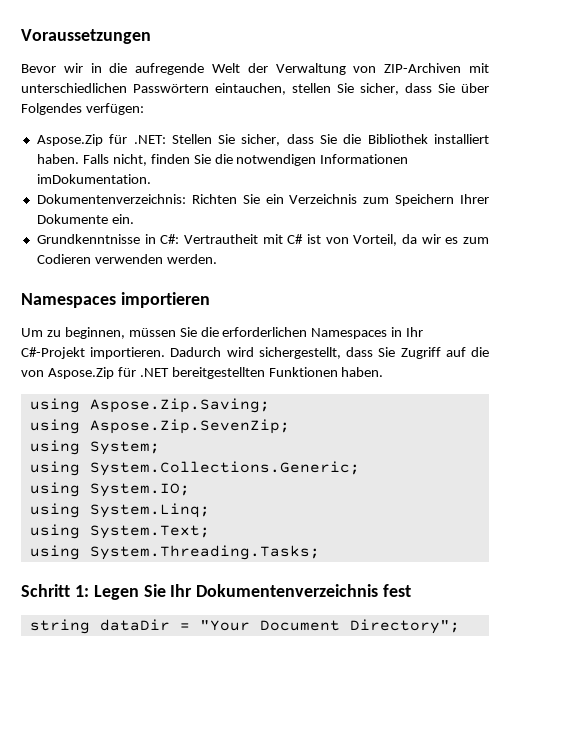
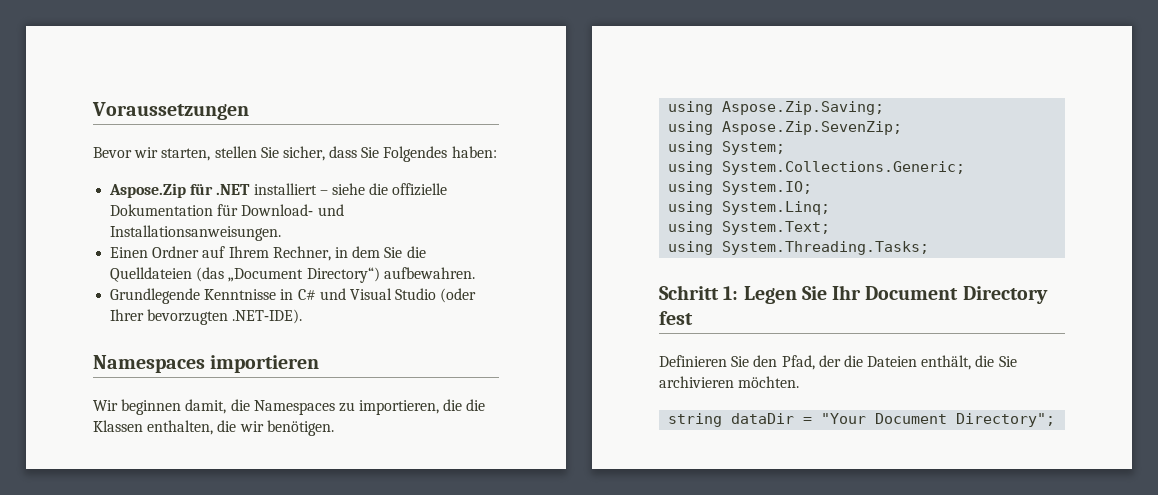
- Bevor wir in die aufregende Welt der Verwaltung von ZIP-Archiven mit unterschiedlichen Passwörtern eintauchen, stellen Sie sicher, dass Sie über Folgendes verfügen:
- Aspose.Zip für .NET: Stellen Sie sicher, dass Sie die Bibliothek installiert haben. Falls nicht, finden Sie die notwendigen Informationen imDokumentation.
- Dokumentenverzeichnis: Richten Sie ein Verzeichnis zum Speichern Ihrer Dokumente ein.
- Grundkenntnisse in C#: Vertrautheit mit C# ist von Vorteil, da wir es zum Codieren verwenden werden.
+ Bevor wir starten, stellen Sie sicher, dass Sie Folgendes haben:
+ Aspose.Zip für .NET installiert – siehe die offizielle Dokumentation für Download‑ und Installationsanweisungen.
+ Einen Ordner auf Ihrem Rechner, in dem Sie die Quelldateien (das „Document Directory“) aufbewahren.
+ Grundlegende Kenntnisse in C# und Visual Studio (oder Ihrer bevorzugten .NET‑IDE).
  Namespaces importieren
- Um zu beginnen, müssen Sie die erforderlichen Namespaces in Ihr C#-Projekt importieren. Dadurch wird sichergestellt, dass Sie Zugriff auf die von Aspose.Zip für .NET bereitgestellten Funktionen haben.
+ Wir beginnen damit, die Namespaces zu importieren, die die Klassen enthalten, die wir benötigen.
- Schritt 1: Legen Sie Ihr Dokumentenverzeichnis fest
+ Schritt 1: Legen Sie Ihr Document Directory fest
+ Definieren Sie den Pfad, der die Dateien enthält, die Sie archivieren möchten.

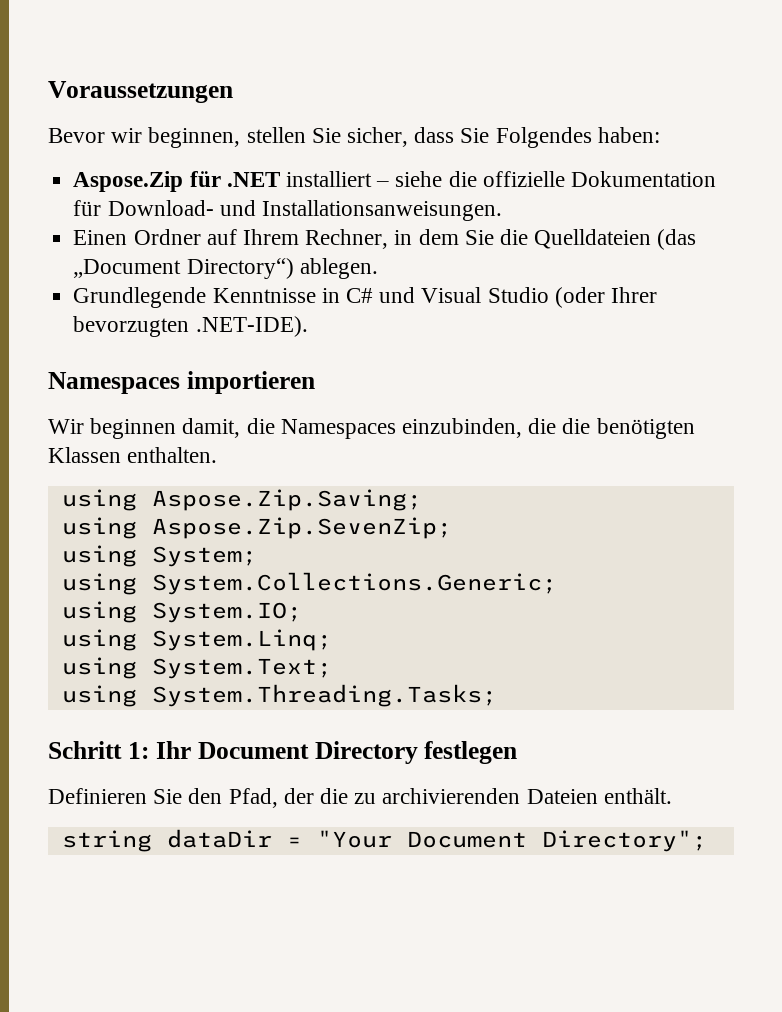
- Bevor wir starten, stellen Sie sicher, dass Sie Folgendes haben:
+ Bevor wir beginnen, stellen Sie sicher, dass Sie Folgendes haben:
- Einen Ordner auf Ihrem Rechner, in dem Sie die Quelldateien (das „Document Directory“) aufbewahren.
+ Einen Ordner auf Ihrem Rechner, in dem Sie die Quelldateien (das „Document Directory“) ablegen.
- Wir beginnen damit, die Namespaces zu importieren, die die Klassen enthalten, die wir benötigen.
+ Wir beginnen damit, die Namespaces einzubinden, die die benötigten Klassen enthalten.
- Schritt 1: Legen Sie Ihr Document Directory fest
+ Schritt 1: Ihr Document Directory festlegen
- Definieren Sie den Pfad, der die Dateien enthält, die Sie archivieren möchten.
+ Definieren Sie den Pfad, der die zu archivierenden Dateien enthält.

